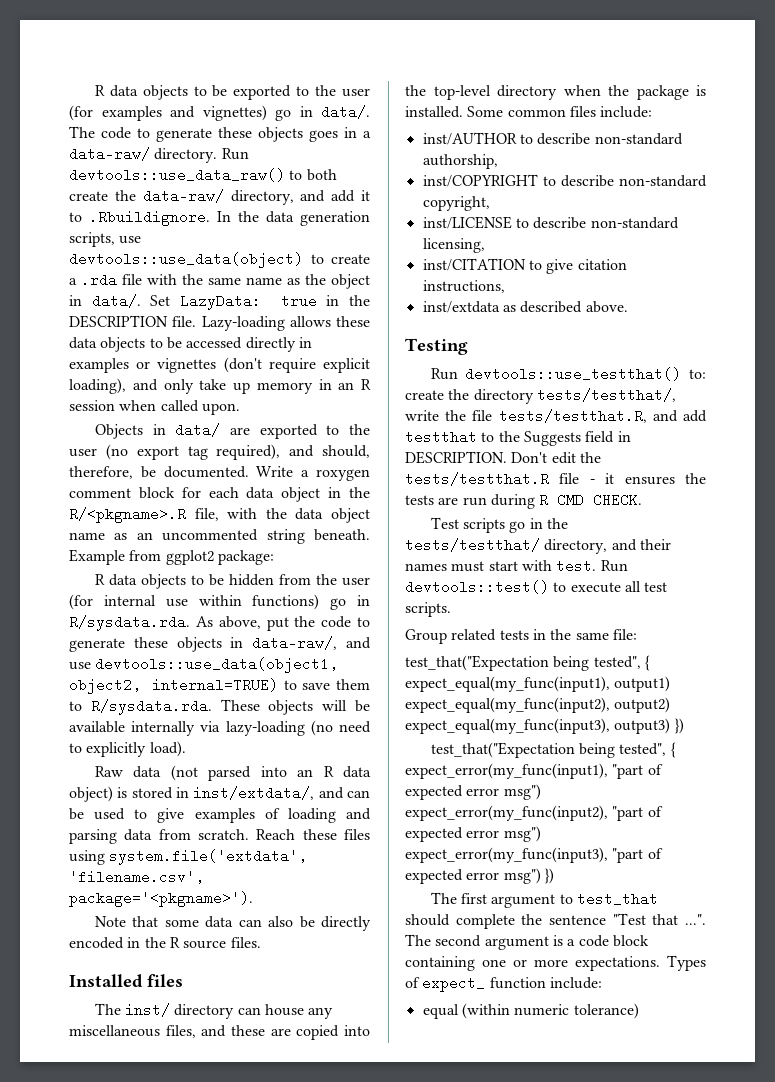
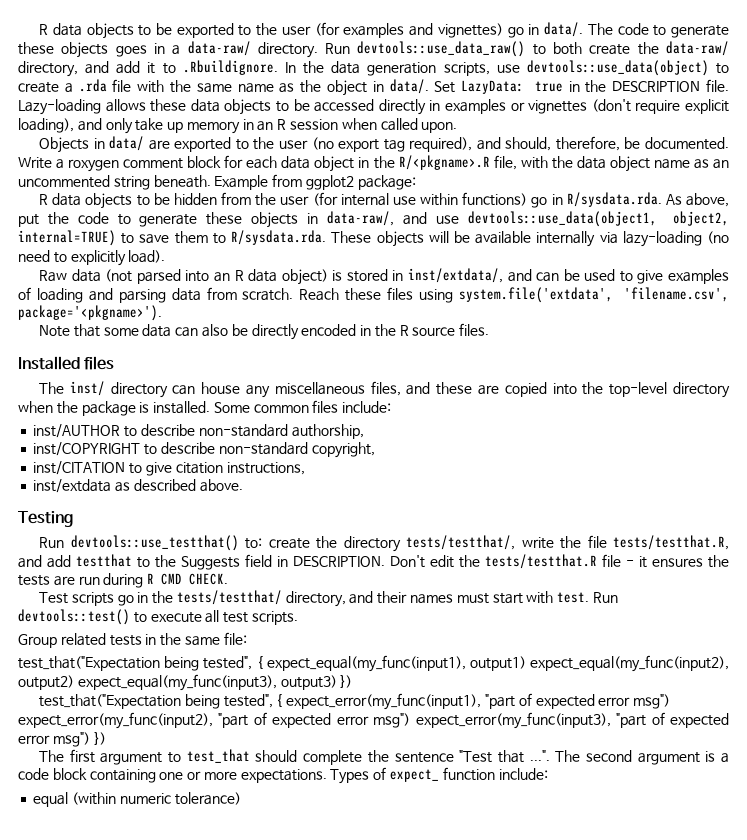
- inst/LICENSE to describe non-standard licensing,

